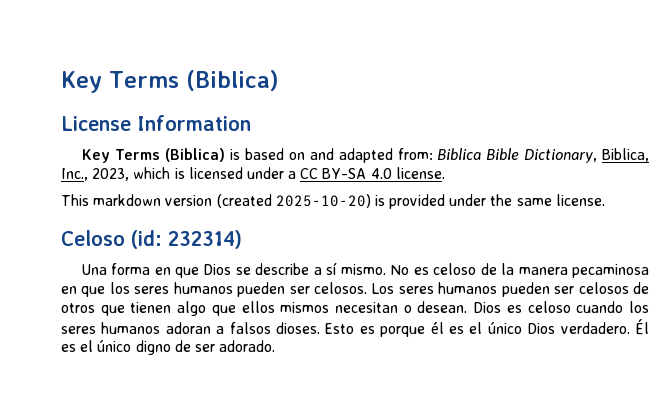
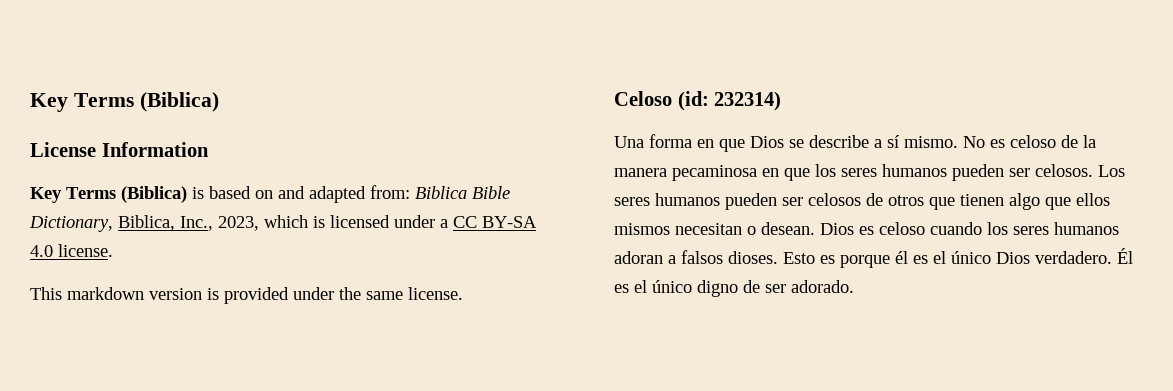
- This markdown version (created 2025-10-20) is provided under the same license.
+ This markdown version is provided under the same license.

